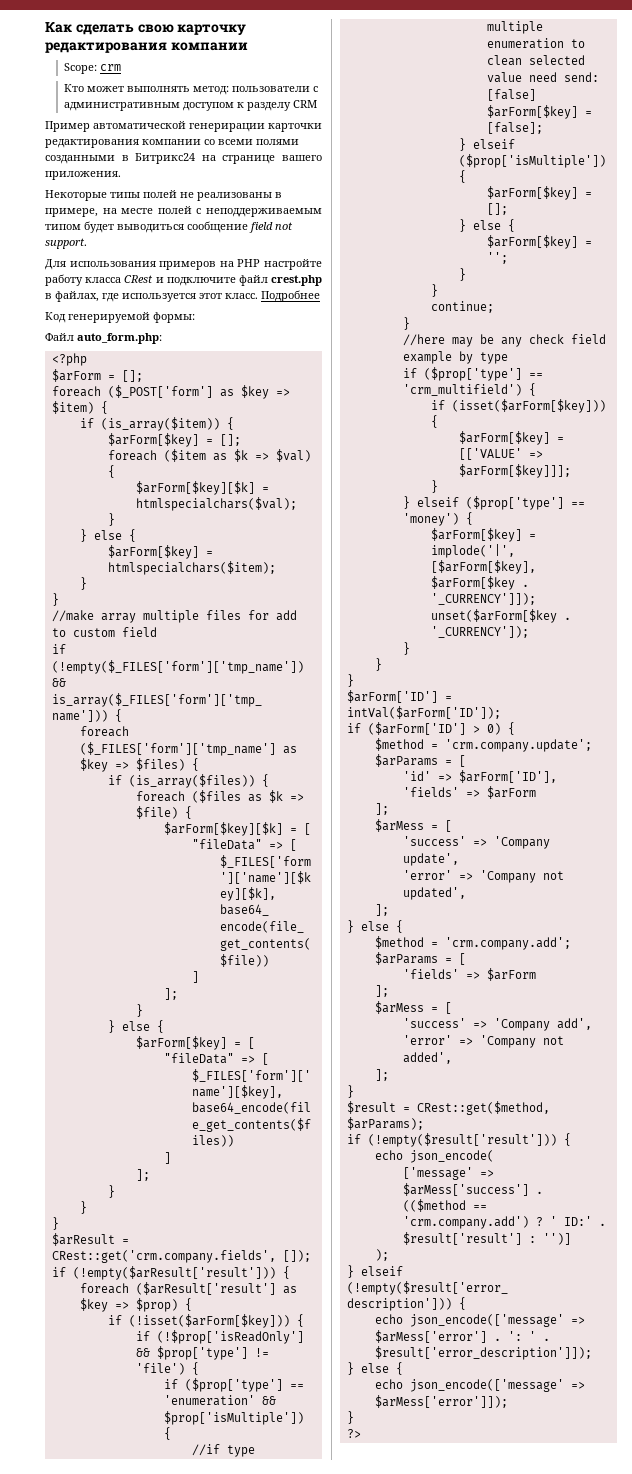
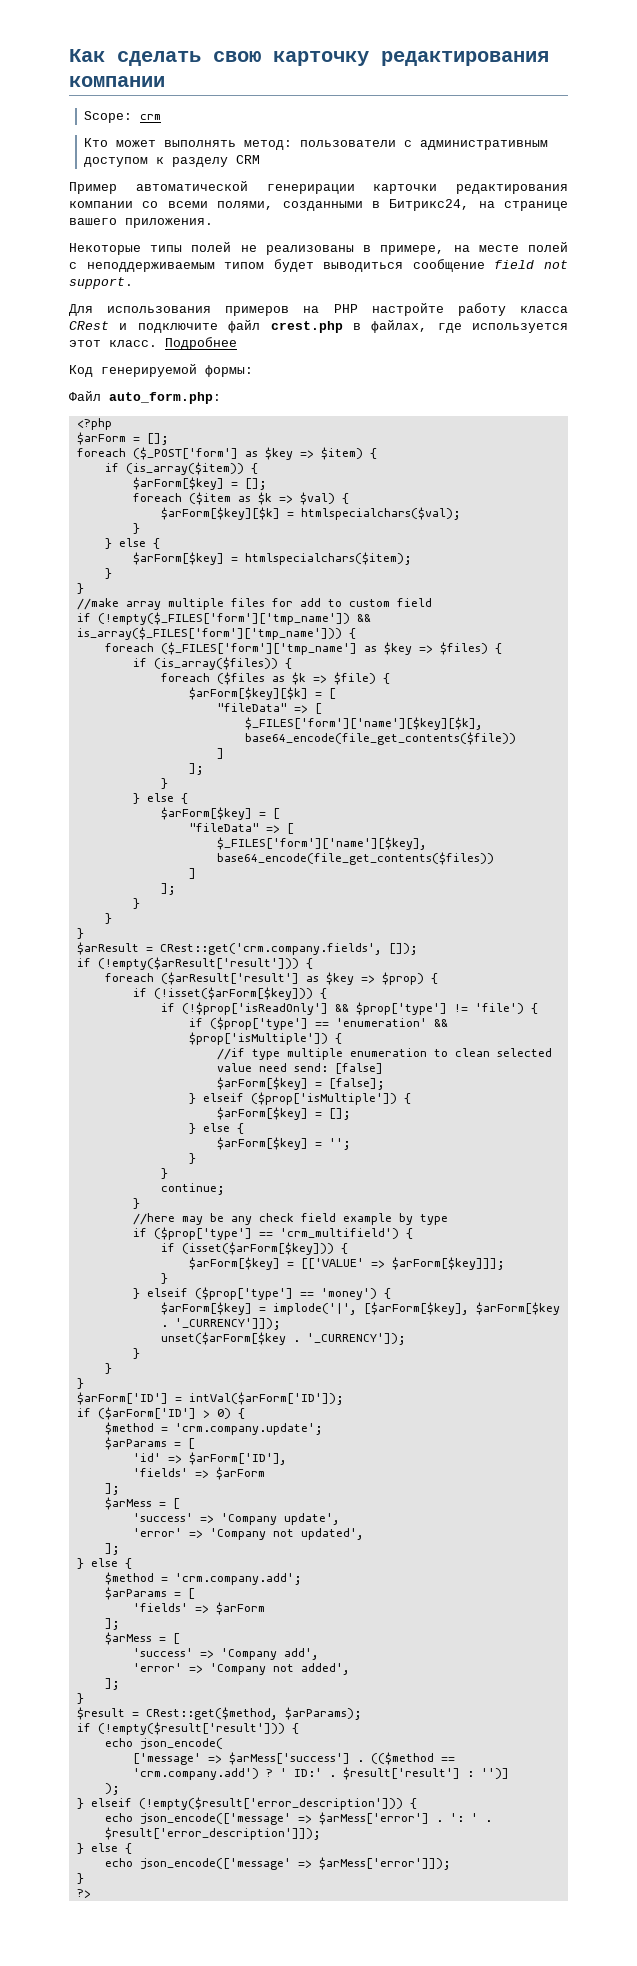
- Пример автоматической генерирации карточки редактирования компании со всеми полями созданными в Битрикс24 на странице вашего приложения.
+ Пример автоматической генерирации карточки редактирования компании со всеми полями, созданными в Битрикс24, на странице вашего приложения.

